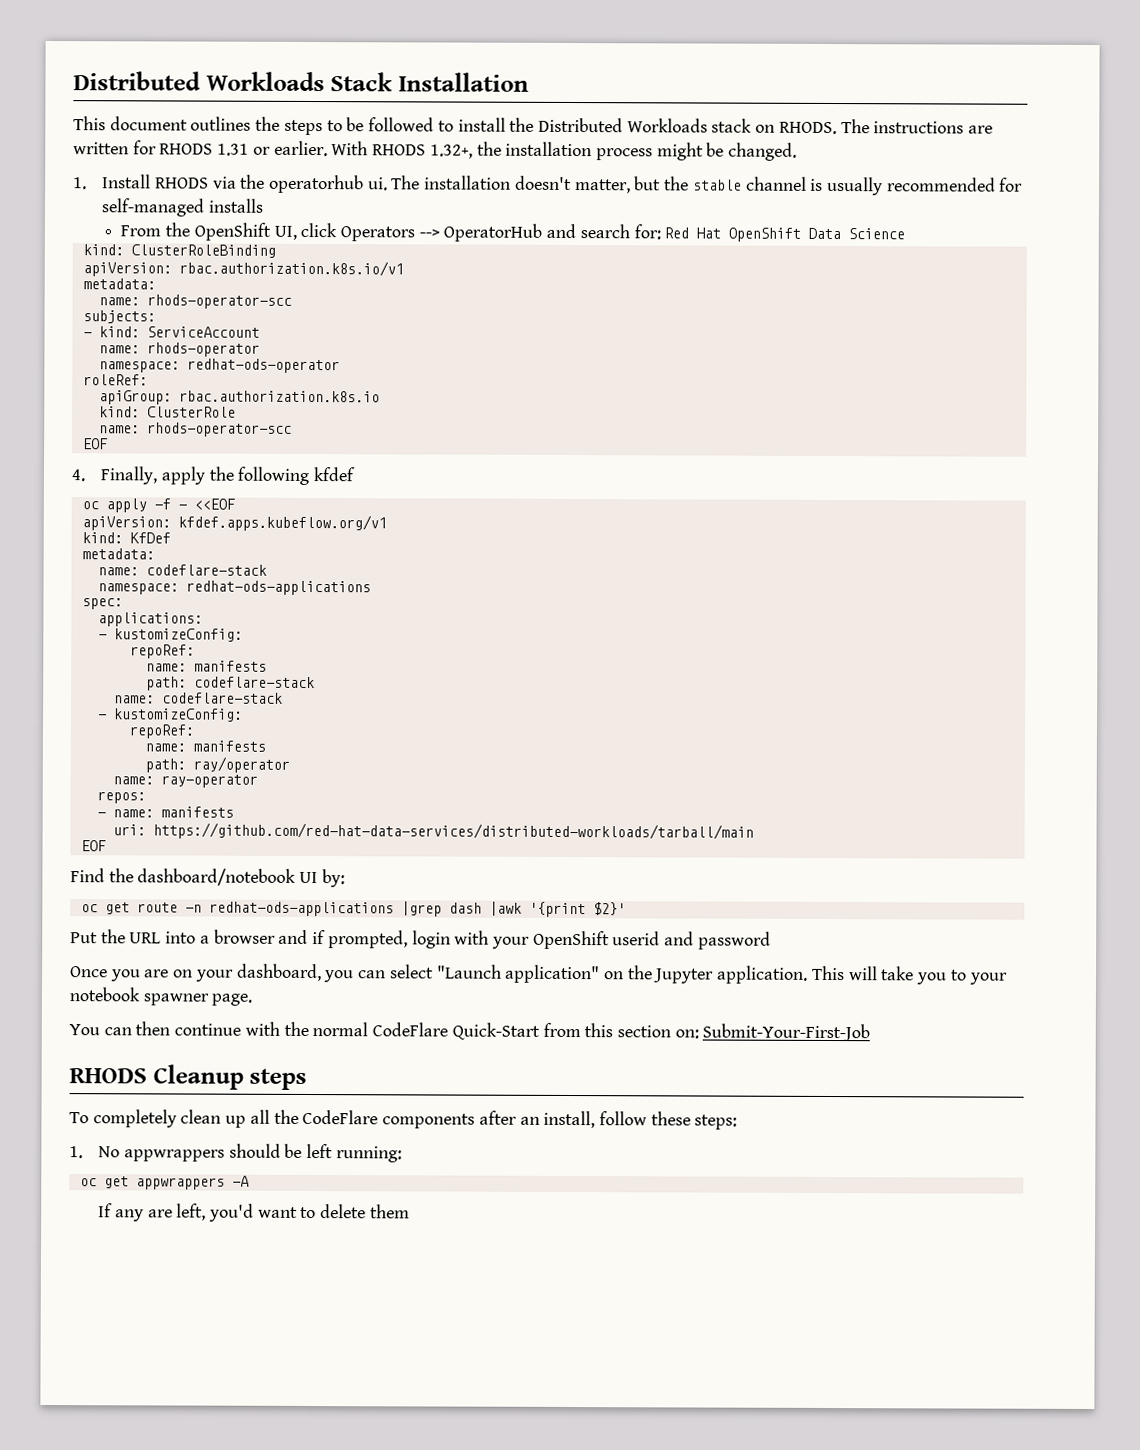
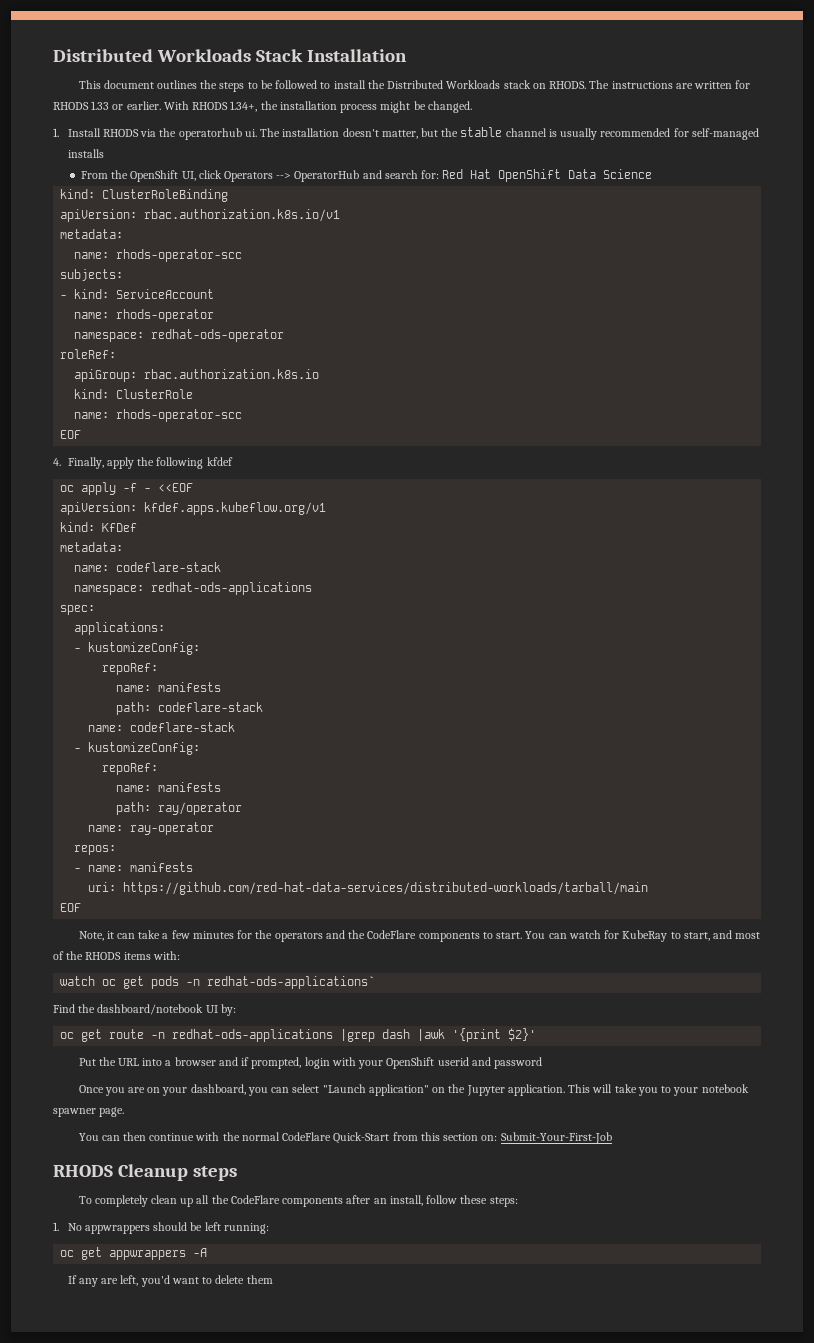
- The instructions are written for RHODS 1.31 or earlier.
+ The instructions are written for RHODS 1.33 or earlier.
- With RHODS 1.32+, the installation process might be changed.
+ With RHODS 1.34+, the installation process might be changed.
+ Note, it can take a few minutes for the operators and the CodeFlare components to start. You can watch for KubeRay to start, and most of the RHODS items with:
+ watch oc get pods -n redhat-ods-applications`

